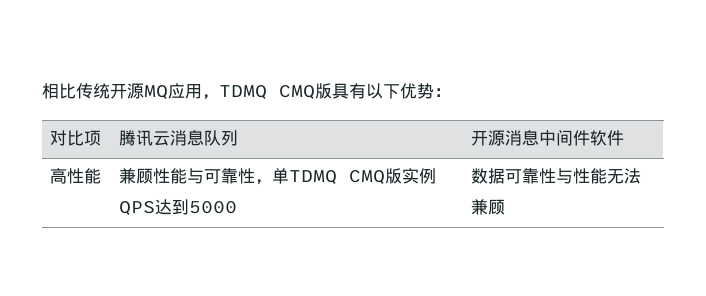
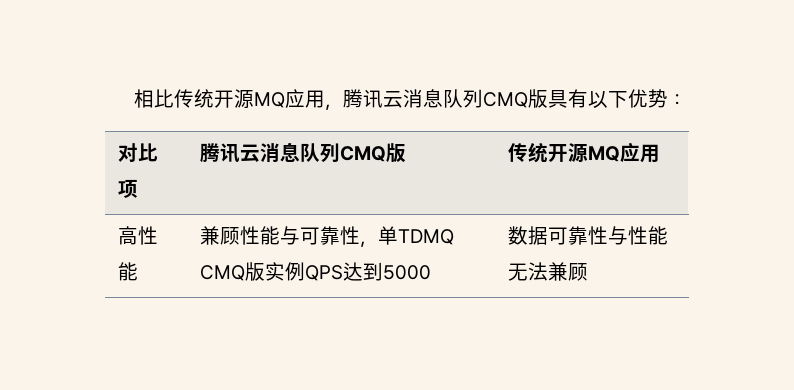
- 相比传统开源MQ应用，TDMQ CMQ版具有以下优势：
+ 相比传统开源MQ应用，腾讯云消息队列CMQ版具有以下优势：
- 对比项 | 腾讯云消息队列 | 开源消息中间件软件
+ 对比项 | 腾讯云消息队列CMQ版 | 传统开源MQ应用

